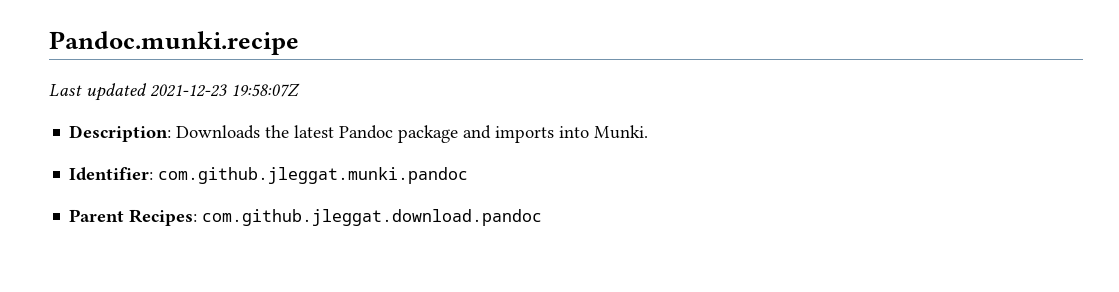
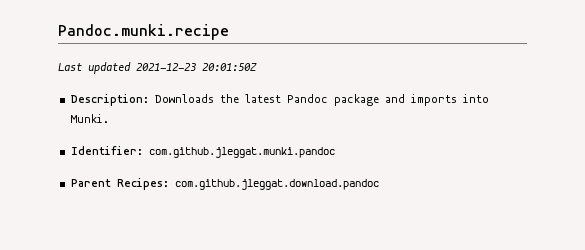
- Last updated 2021-12-23 19:58:07Z
+ Last updated 2021-12-23 20:01:50Z

